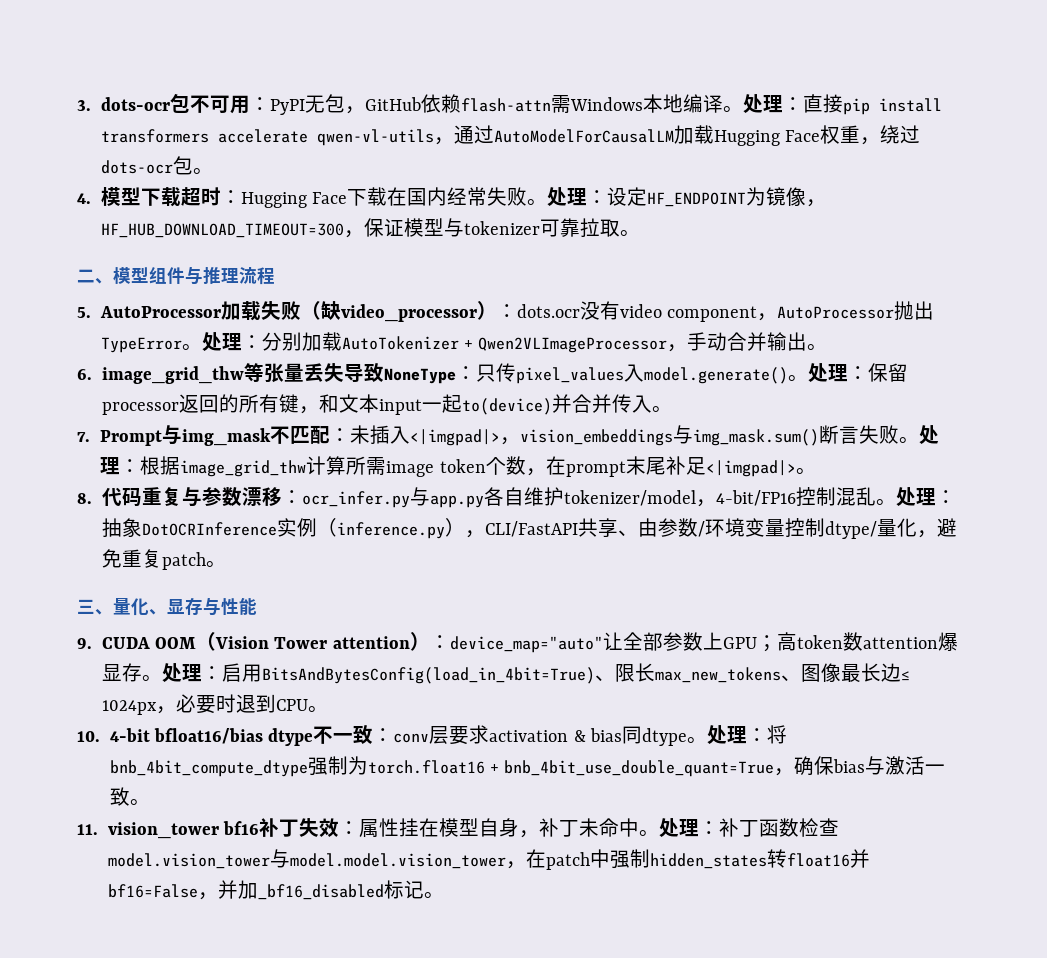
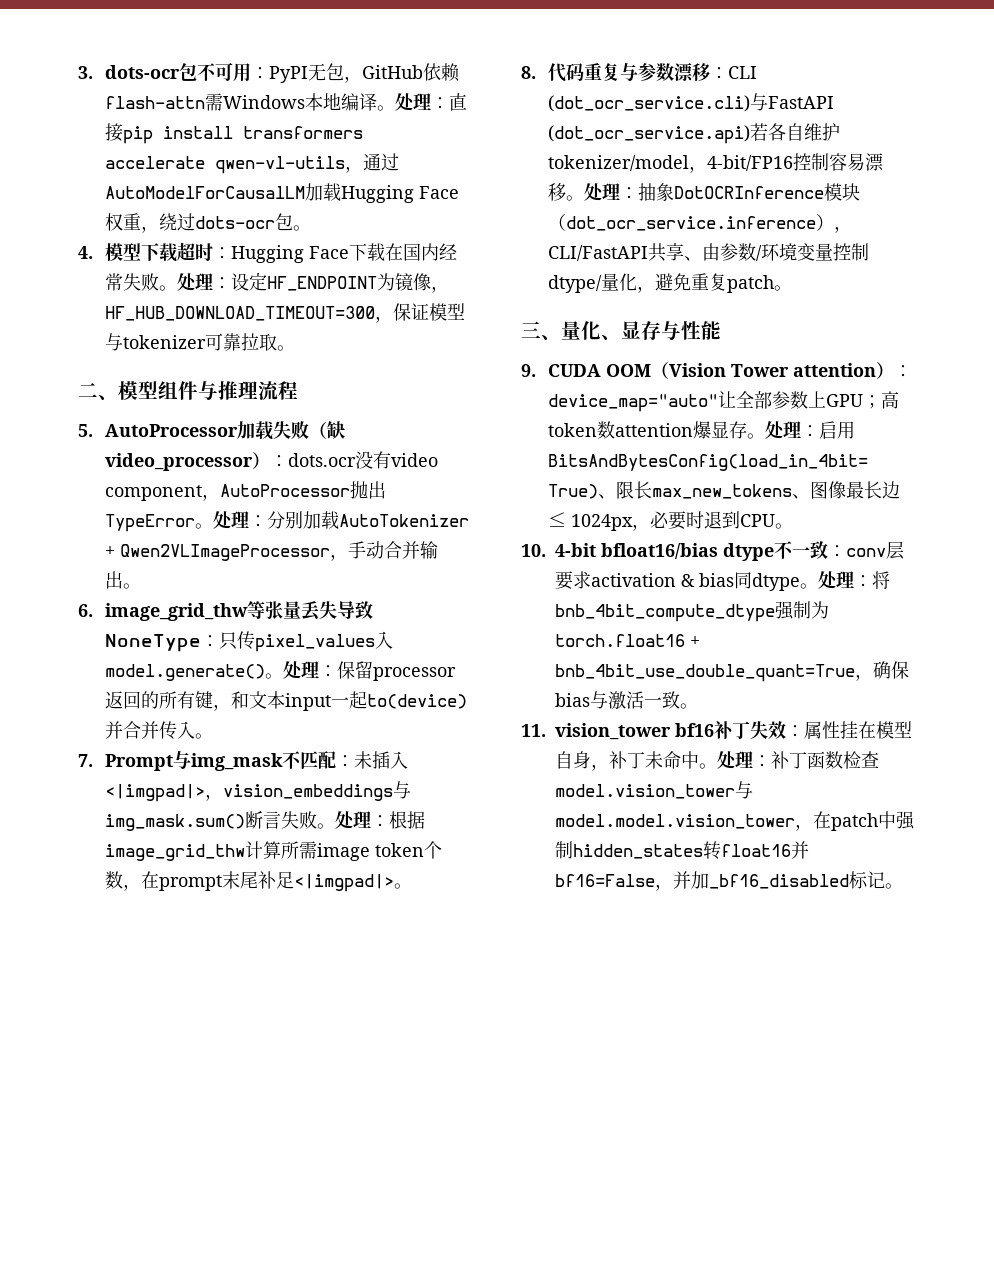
- 8.代码重复与参数漂移：ocr_infer.py与app.py各自维护tokenizer/model，4-bit/FP16控制混乱。
+ 8.代码重复与参数漂移：CLI (dot_ocr_service.cli)与FastAPI (dot_ocr_service.api)若各自维护tokenizer/model，4-bit/FP16控制容易漂移。
- 处理：抽象DotOCRInference实例（inference.py），CLI/FastAPI共享、由参数/环境变量控制dtype/量化，避免重复patch。
+ 处理：抽象DotOCRInference模块（dot_ocr_service.inference），CLI/FastAPI共享、由参数/环境变量控制dtype/量化，避免重复patch。

